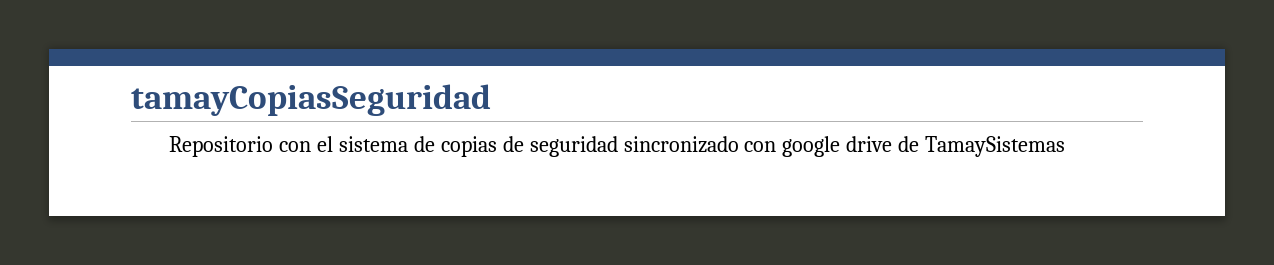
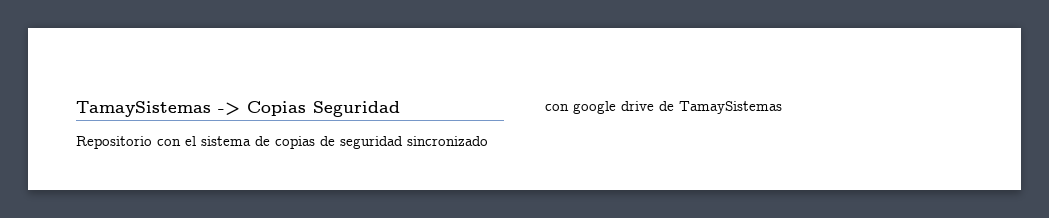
- tamayCopiasSeguridad
+ TamaySistemas -> Copias Seguridad

